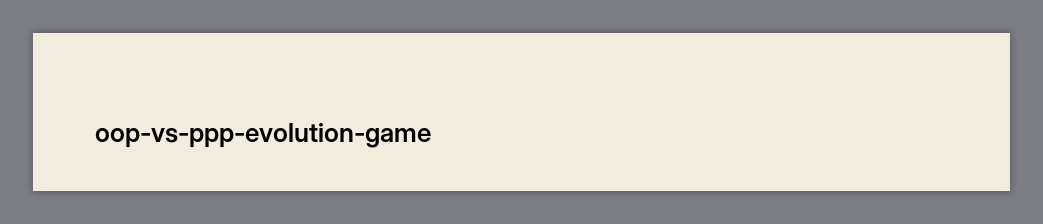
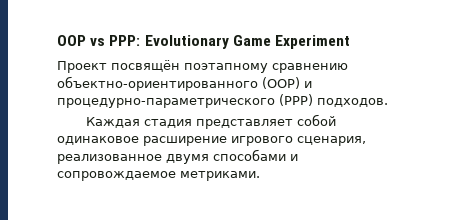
- oop-vs-ppp-evolution-game
+ OOP vs PPP: Evolutionary Game Experiment
+ Проект посвящён поэтапному сравнению объектно-ориентированного (OOP) и процедурно-параметрического (PPP) подходов.
+ Каждая стадия представляет собой одинаковое расширение игрового сценария, реализованное двумя способами и сопровождаемое метриками.

